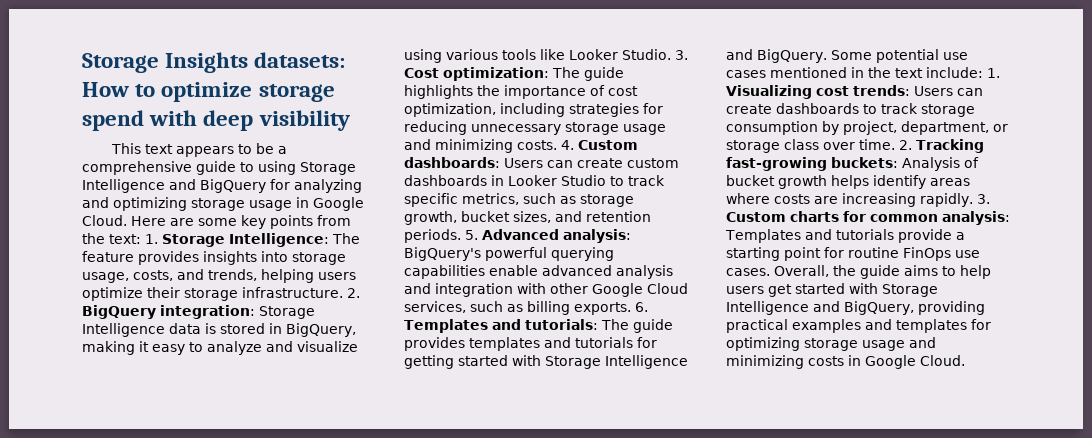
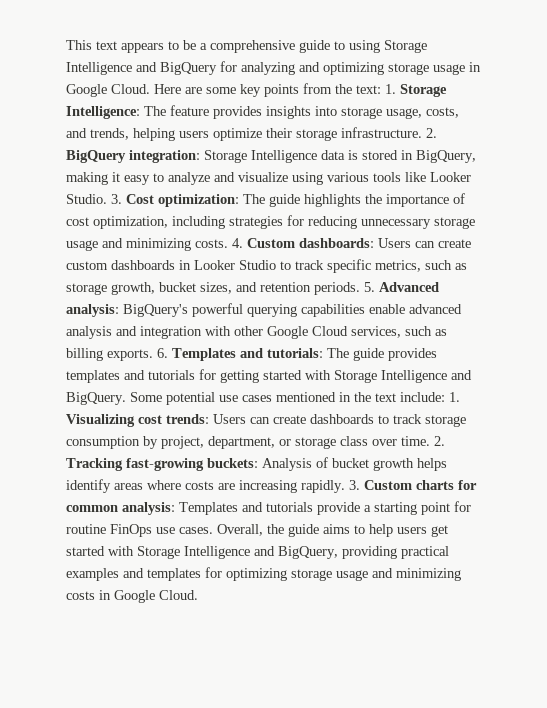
- Storage Insights datasets: How to optimize storage spend with deep visibility

